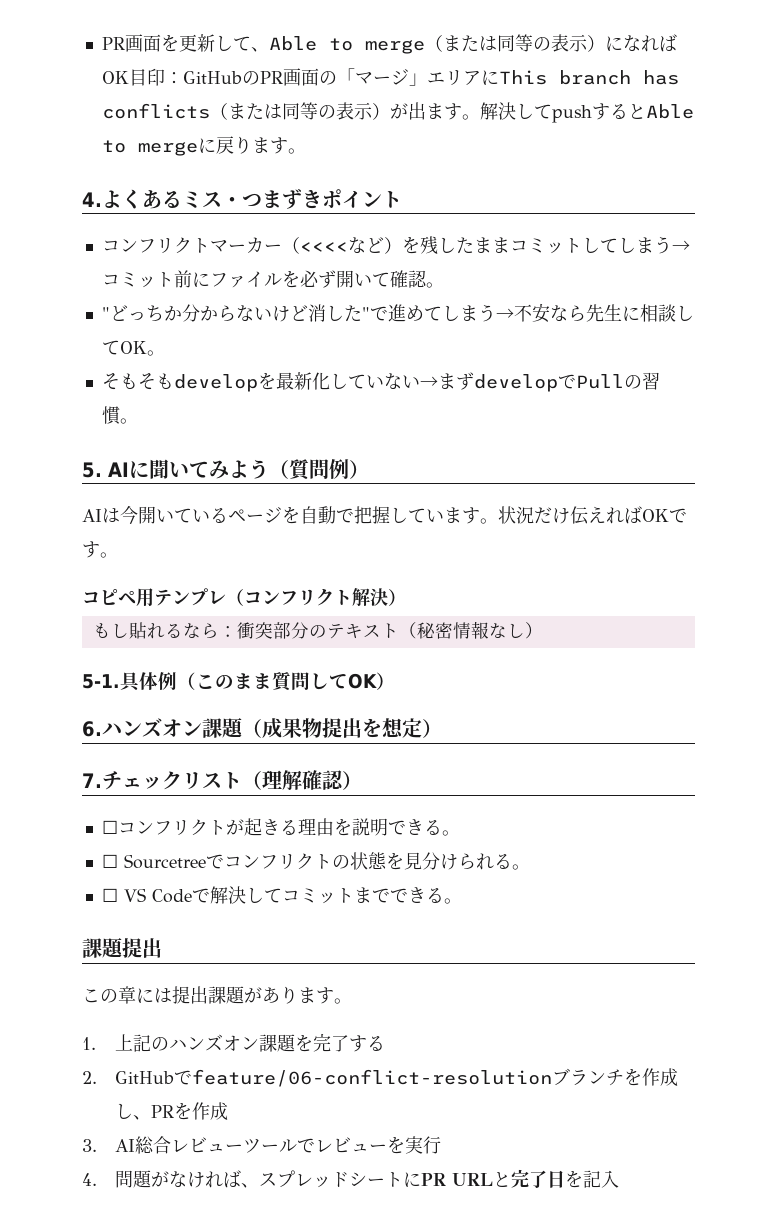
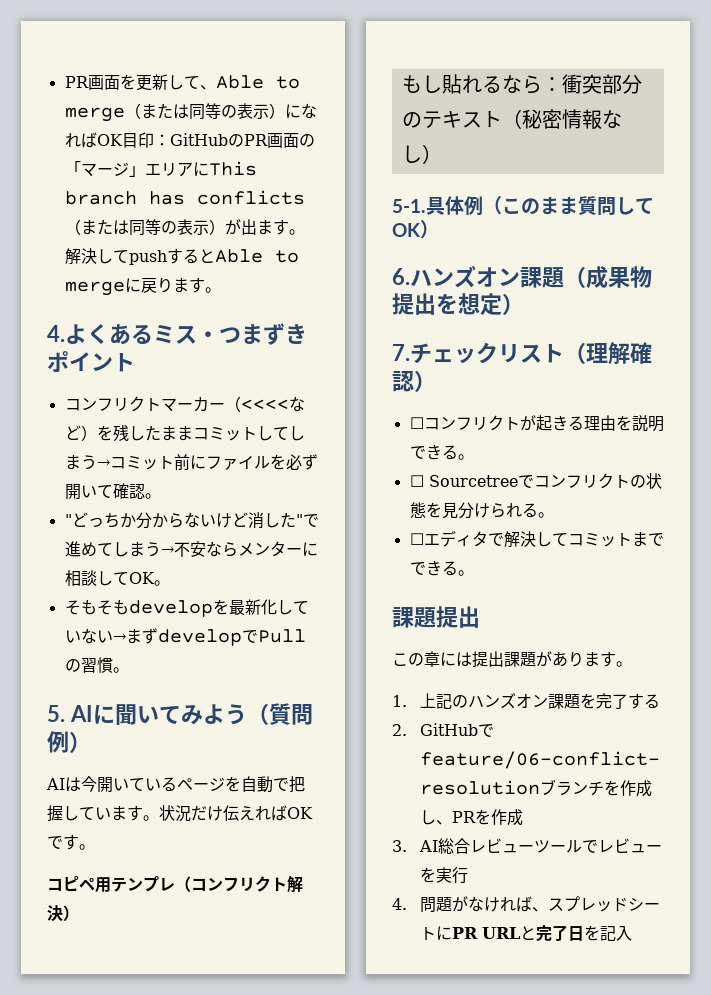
- "どっちか分からないけど消した"で進めてしまう→不安なら先生に相談してOK。
+ "どっちか分からないけど消した"で進めてしまう→不安ならメンターに相談してOK。
- ☐ VS Codeで解決してコミットまでできる。
+ ☐エディタで解決してコミットまでできる。

